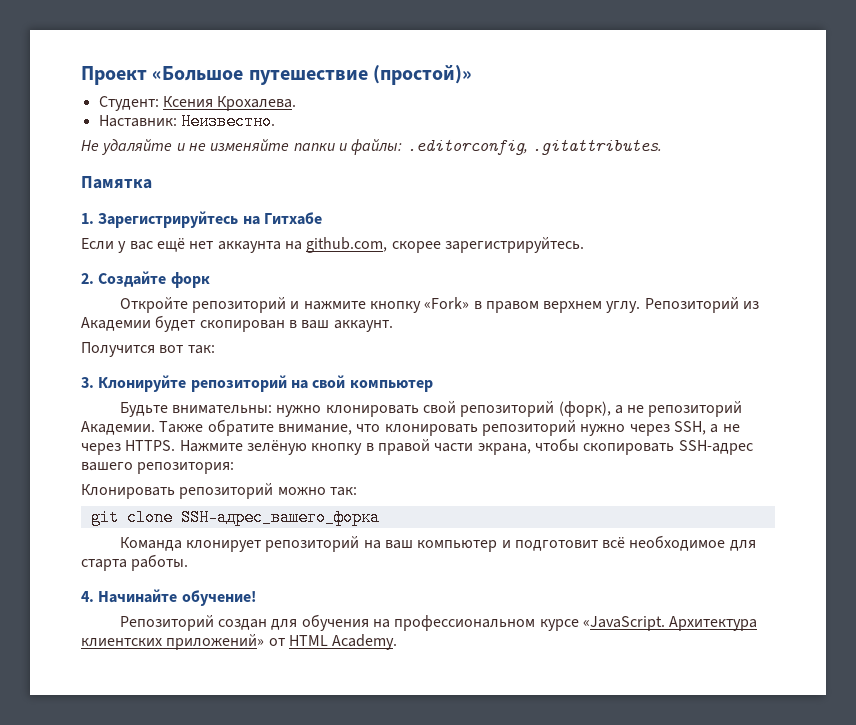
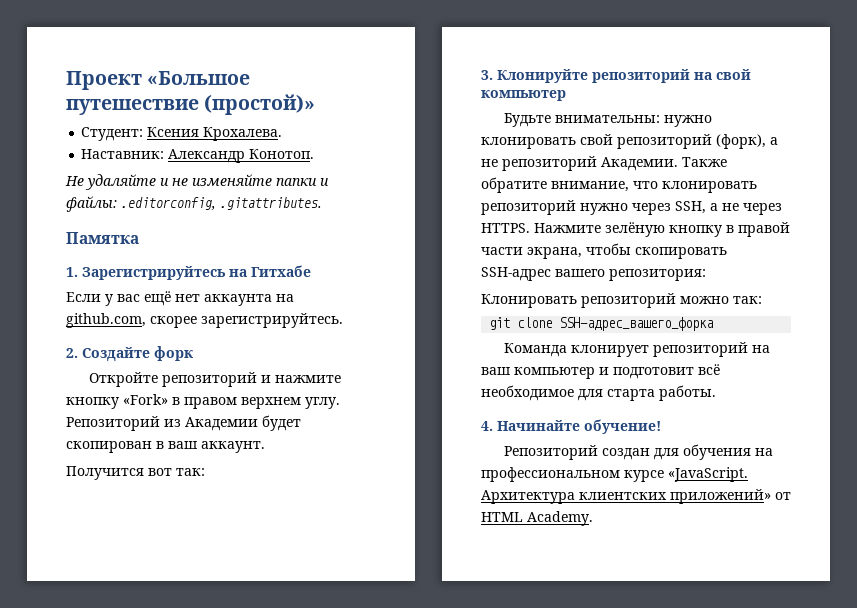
- Наставник: Неизвестно.
+ Наставник: Александр Конотоп.

